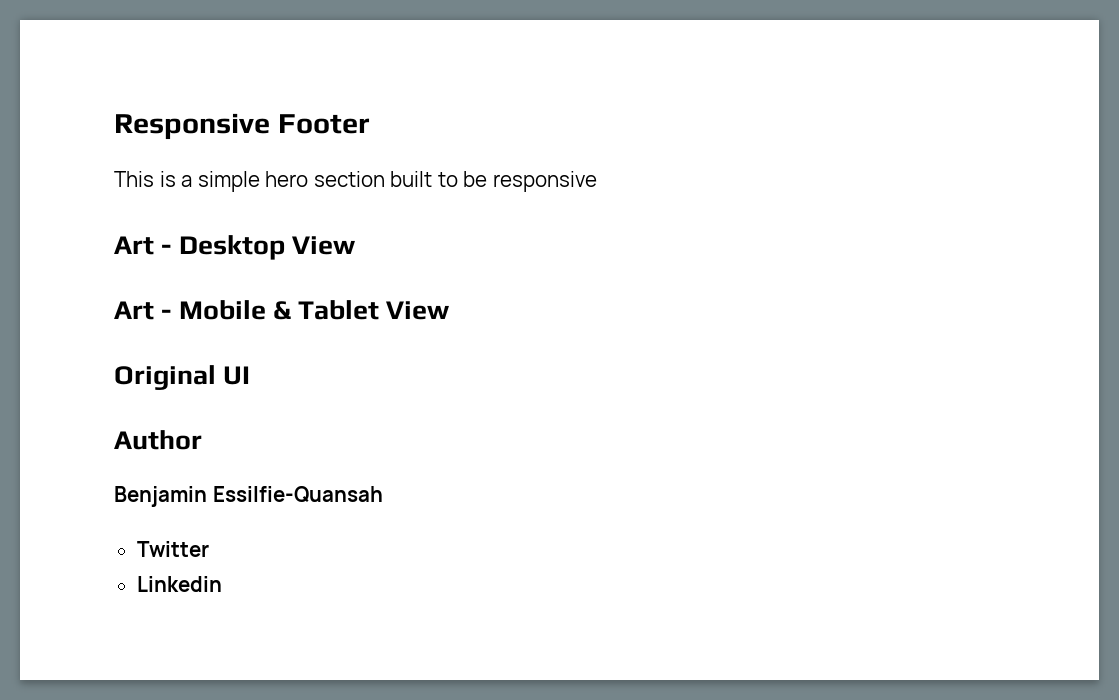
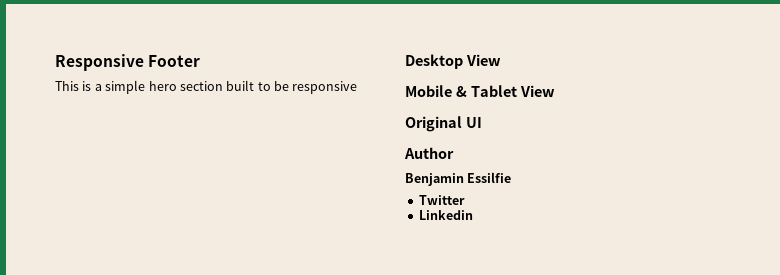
- Art - Desktop View
+ Desktop View
- Art - Mobile & Tablet View
+ Mobile & Tablet View
- Benjamin Essilfie-Quansah
+ Benjamin Essilfie

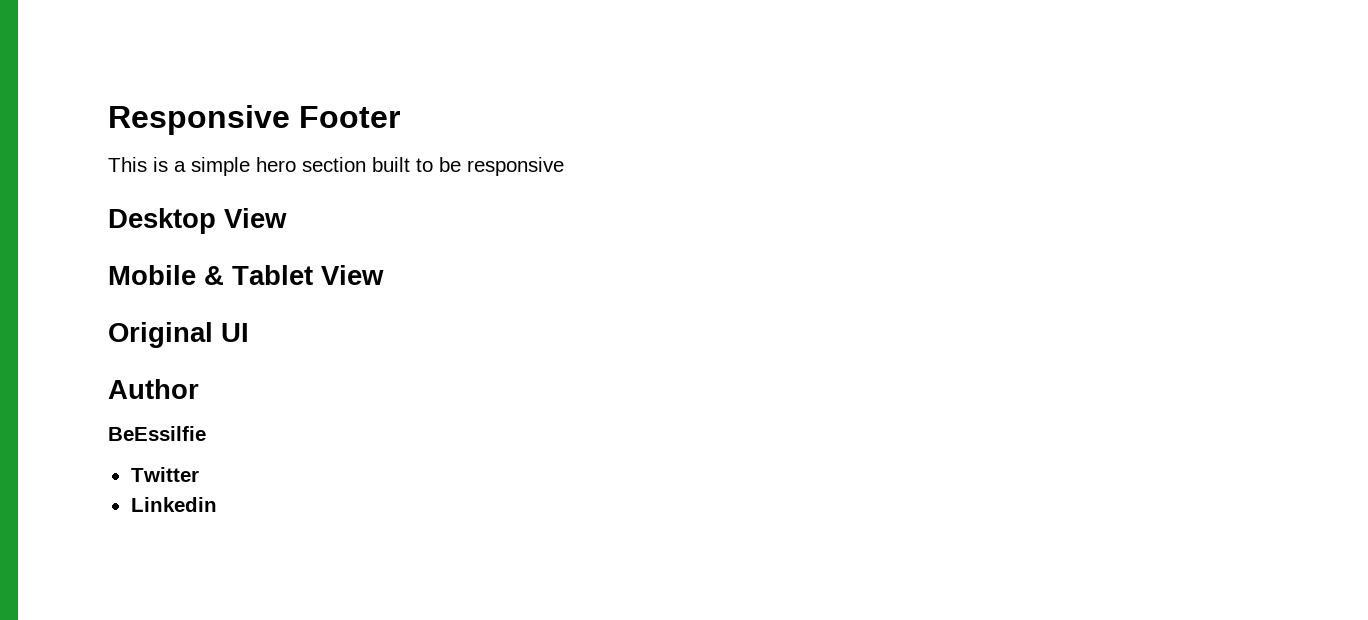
- Benjamin Essilfie
+ BeEssilfie

